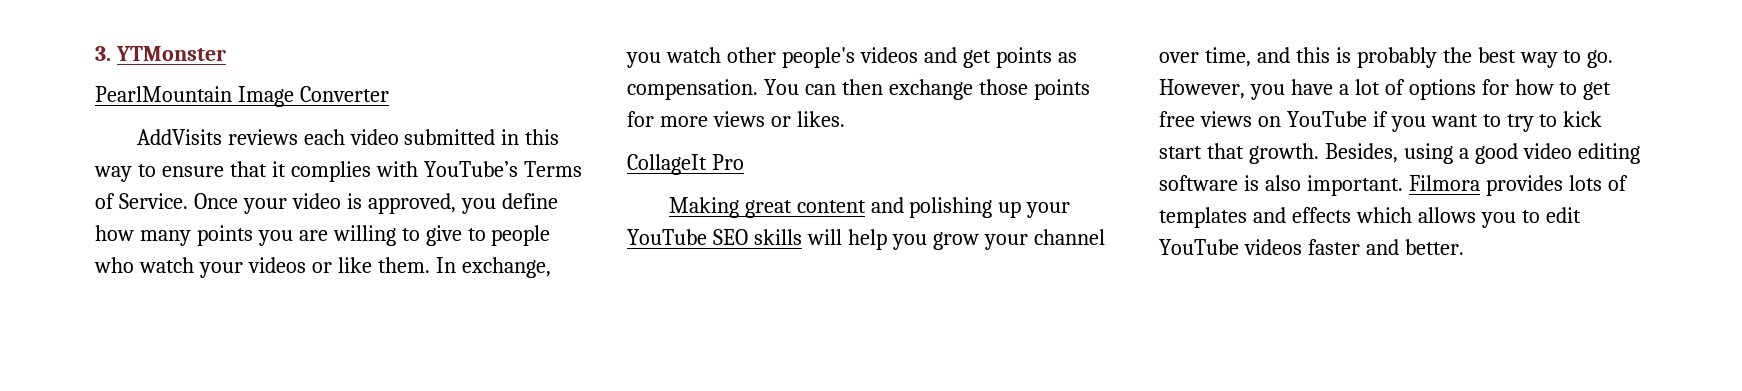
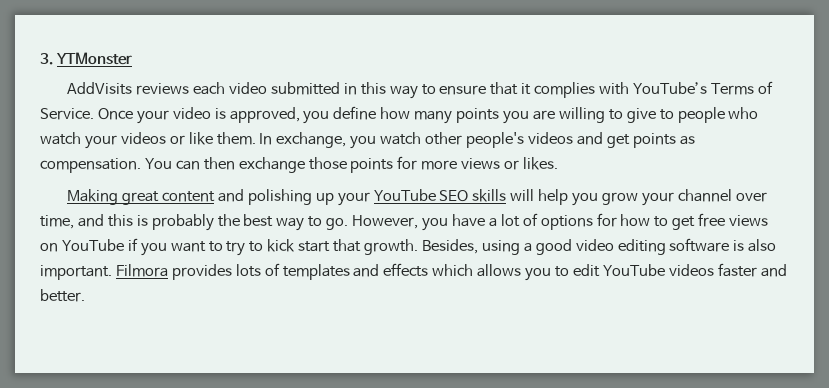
- PearlMountain Image Converter
- CollageIt Pro

